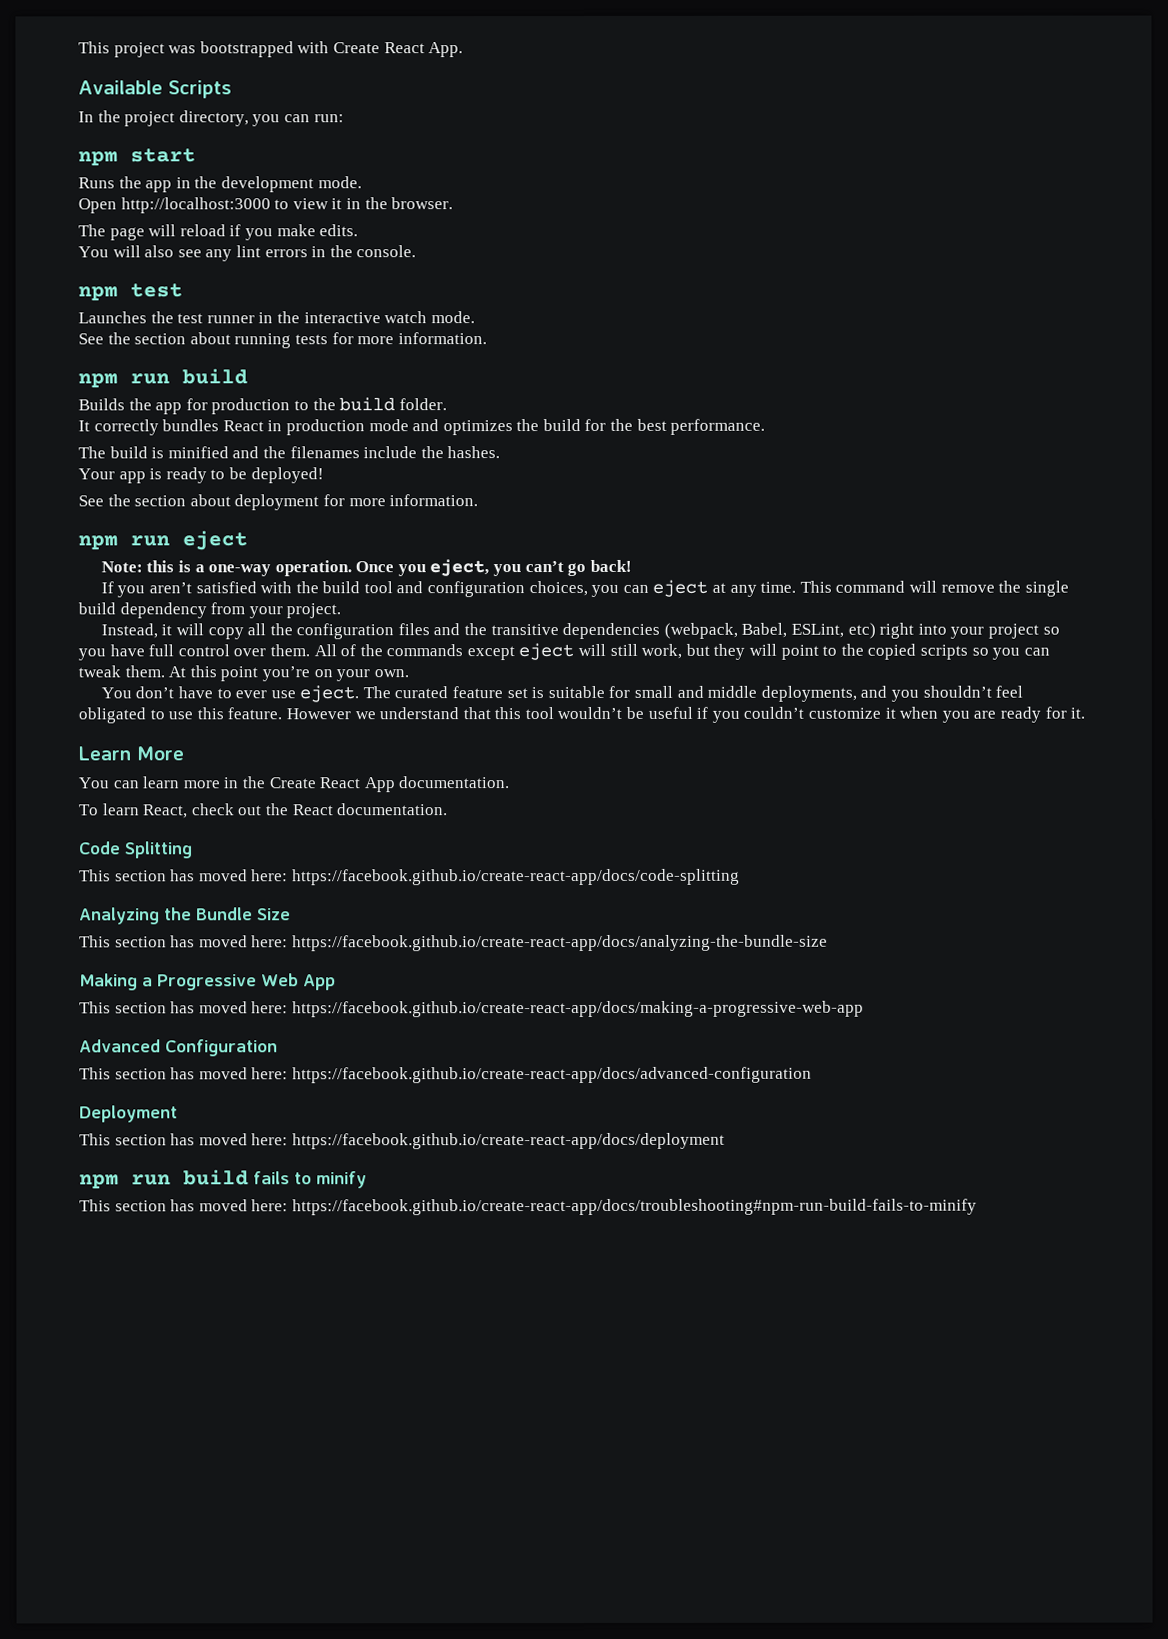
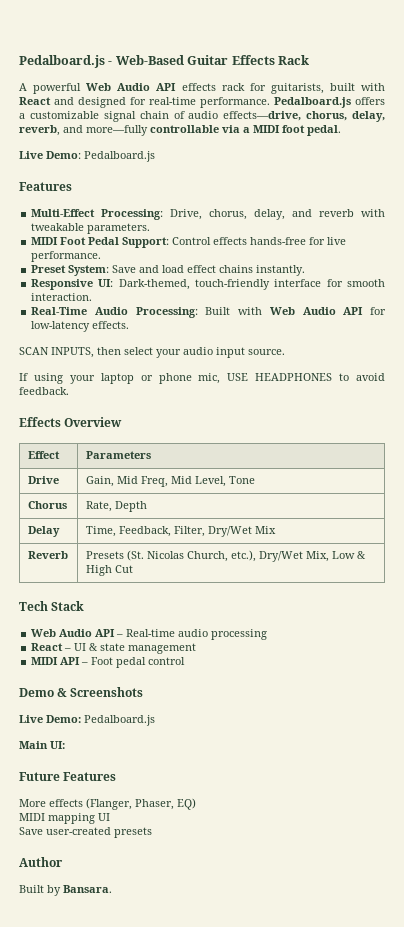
- This project was bootstrapped with Create React App.
- Available Scripts
- In the project directory, you can run:
- npm start
- Runs the app in the development mode.
- Open http://localhost:3000 to view it in the browser.
- The page will reload if you make edits.
- You will also see any lint errors in the console.
- npm test
- Launches the test runner in the interactive watch mode.
- See the section about running tests for more information.
- npm run build
- Builds the app for production to the build folder.
- It correctly bundles React in production mode and optimizes the build for the best performance.
- The build is minified and the filenames include the hashes.
- Your app is ready to be deployed!
- See the section about deployment for more information.
- npm run eject
- Note: this is a one-way operation. Once you eject, you can’t go back!
- If you aren’t satisfied with the build tool and configuration choices, you can eject at any time. This command will remove the single build dependency from your project.
- Instead, it will copy all the configuration files and the transitive dependencies (webpack, Babel, ESLint, etc) right into your project so you have full control over them. All of the commands except eject will still work, but they will point to the copied scripts so you can tweak them. At this point you’re on your own.
- You don’t have to ever use eject. The curated feature set is suitable for small and middle deployments, and you shouldn’t feel obligated to use this feature. However we understand that this tool wouldn’t be useful if you couldn’t customize it when you are ready for it.
- Learn More
- You can learn more in the Create React App documentation.
- To learn React, check out the React documentation.
- Code Splitting
- This section has moved here: https://facebook.github.io/create-react-app/docs/code-splitting
- Analyzing the Bundle Size
- This section has moved here: https://facebook.github.io/create-react-app/docs/analyzing-the-bundle-size
- Making a Progressive Web App
- This section has moved here: https://facebook.github.io/create-react-app/docs/making-a-progressive-web-app
- Advanced Configuration
- This section has moved here: https://facebook.github.io/create-react-app/docs/advanced-configuration
- Deployment
- This section has moved here: https://facebook.github.io/create-react-app/docs/deployment
- npm run build fails to minify
- This section has moved here: https://facebook.github.io/create-react-app/docs/troubleshooting#npm-run-build-fails-to-minify
+ Pedalboard.js - Web-Based Guitar Effects Rack
+ A powerful Web Audio API effects rack for guitarists, built with React and designed for real-time performance. Pedalboard.js offers a customizable signal chain of audio effects—drive, chorus, delay, reverb, and more—fully controllable via a MIDI foot pedal.
+ Live Demo: Pedalboard.js
+ Features
+ Multi-Effect Processing: Drive, chorus, delay, and reverb with tweakable parameters.
+ MIDI Foot Pedal Support: Control effects hands-free for live performance.
+ Preset System: Save and load effect chains instantly.
+ Responsive UI: Dark-themed, touch-friendly interface for smooth interaction.
+ Real-Time Audio Processing: Built with Web Audio API for low-latency effects.
+ SCAN INPUTS, then select your audio input source.
+ If using your laptop or phone mic, USE HEADPHONES to avoid feedback.
+ Effects Overview
+ Effect | Parameters
+ Drive | Gain, Mid Freq, Mid Level, Tone
+ Chorus | Rate, Depth
+ Delay | Time, Feedback, Filter, Dry/Wet Mix
+ Reverb | Presets (St. Nicolas Church, etc.), Dry/Wet Mix, Low & High Cut
+ Tech Stack
+ Web Audio API – Real-time audio processing
+ React – UI & state management
+ MIDI API – Foot pedal control
+ Demo & Screenshots
+ Live Demo: Pedalboard.js
+ Main UI:
+ Future Features
+ More effects (Flanger, Phaser, EQ)
+ MIDI mapping UI
+ Save user-created presets
+ Author
+ Built by Bansara.

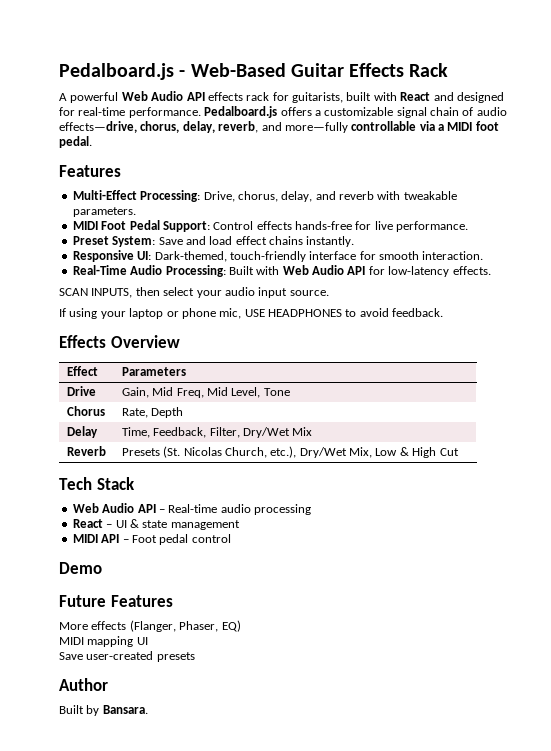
  Pedalboard.js offers a customizable signal chain of audio effects—drive, chorus, delay, reverb, and more—fully controllable via a MIDI foot pedal.
- Live Demo: Pedalboard.js
- Demo & Screenshots
- Live Demo: Pedalboard.js
- Main UI:
+ Demo

